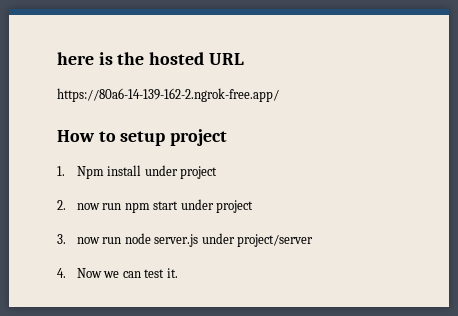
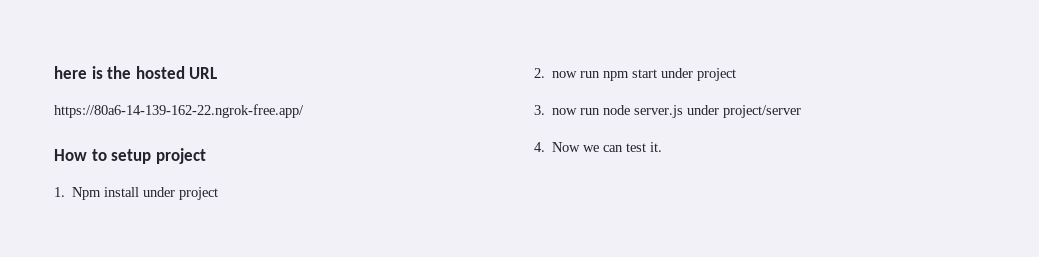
- https://80a6-14-139-162-2.ngrok-free.app/
+ https://80a6-14-139-162-22.ngrok-free.app/

